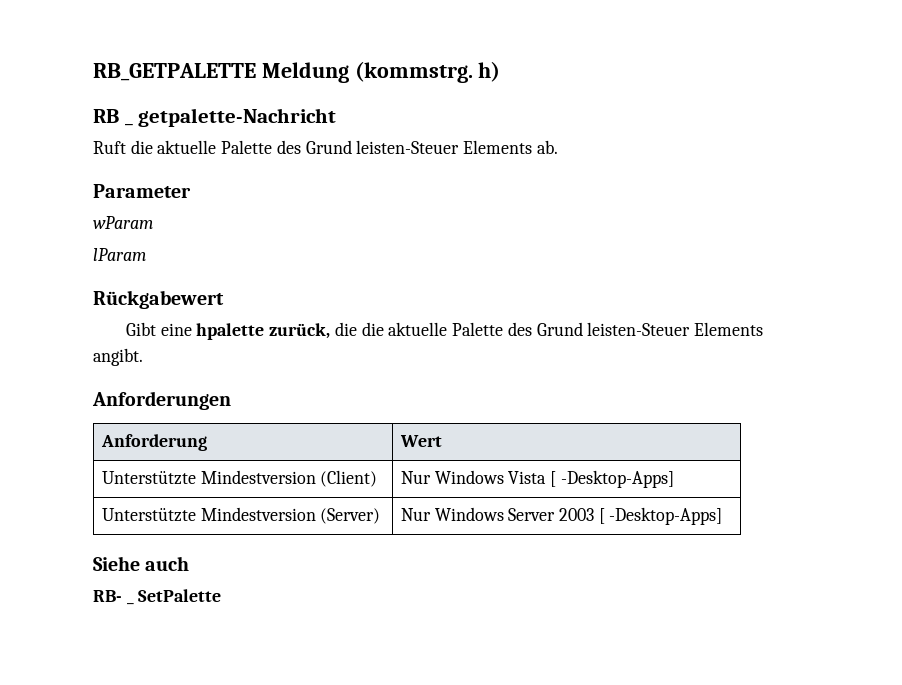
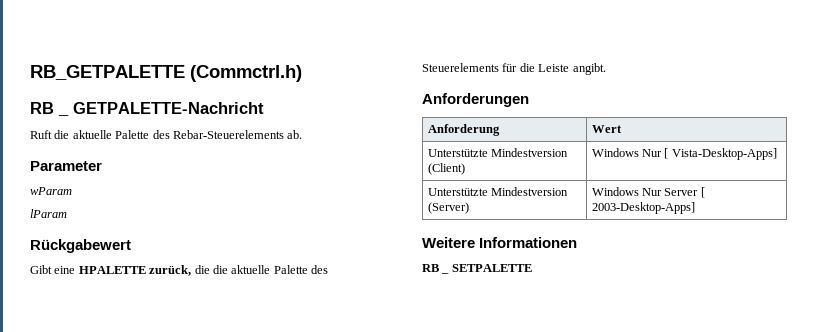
- RB_GETPALETTE Meldung (kommstrg. h)
- RB _ getpalette-Nachricht
+ RB_GETPALETTE (Commctrl.h)
+ RB _ GETPALETTE-Nachricht
- Ruft die aktuelle Palette des Grund leisten-Steuer Elements ab.
+ Ruft die aktuelle Palette des Rebar-Steuerelements ab.
- Gibt eine hpalette zurück, die die aktuelle Palette des Grund leisten-Steuer Elements angibt.
+ Gibt eine HPALETTE zurück, die die aktuelle Palette des Steuerelements für die Leiste angibt.
- Unterstützte Mindestversion (Client) | Nur Windows Vista [ -Desktop-Apps]
- Unterstützte Mindestversion (Server) | Nur Windows Server 2003 [ -Desktop-Apps]
- Siehe auch
- RB- _ SetPalette
+ Unterstützte Mindestversion (Client) | Windows Nur [ Vista-Desktop-Apps]
+ Unterstützte Mindestversion (Server) | Windows Nur Server [ 2003-Desktop-Apps]
+ Weitere Informationen
+ RB _ SETPALETTE

